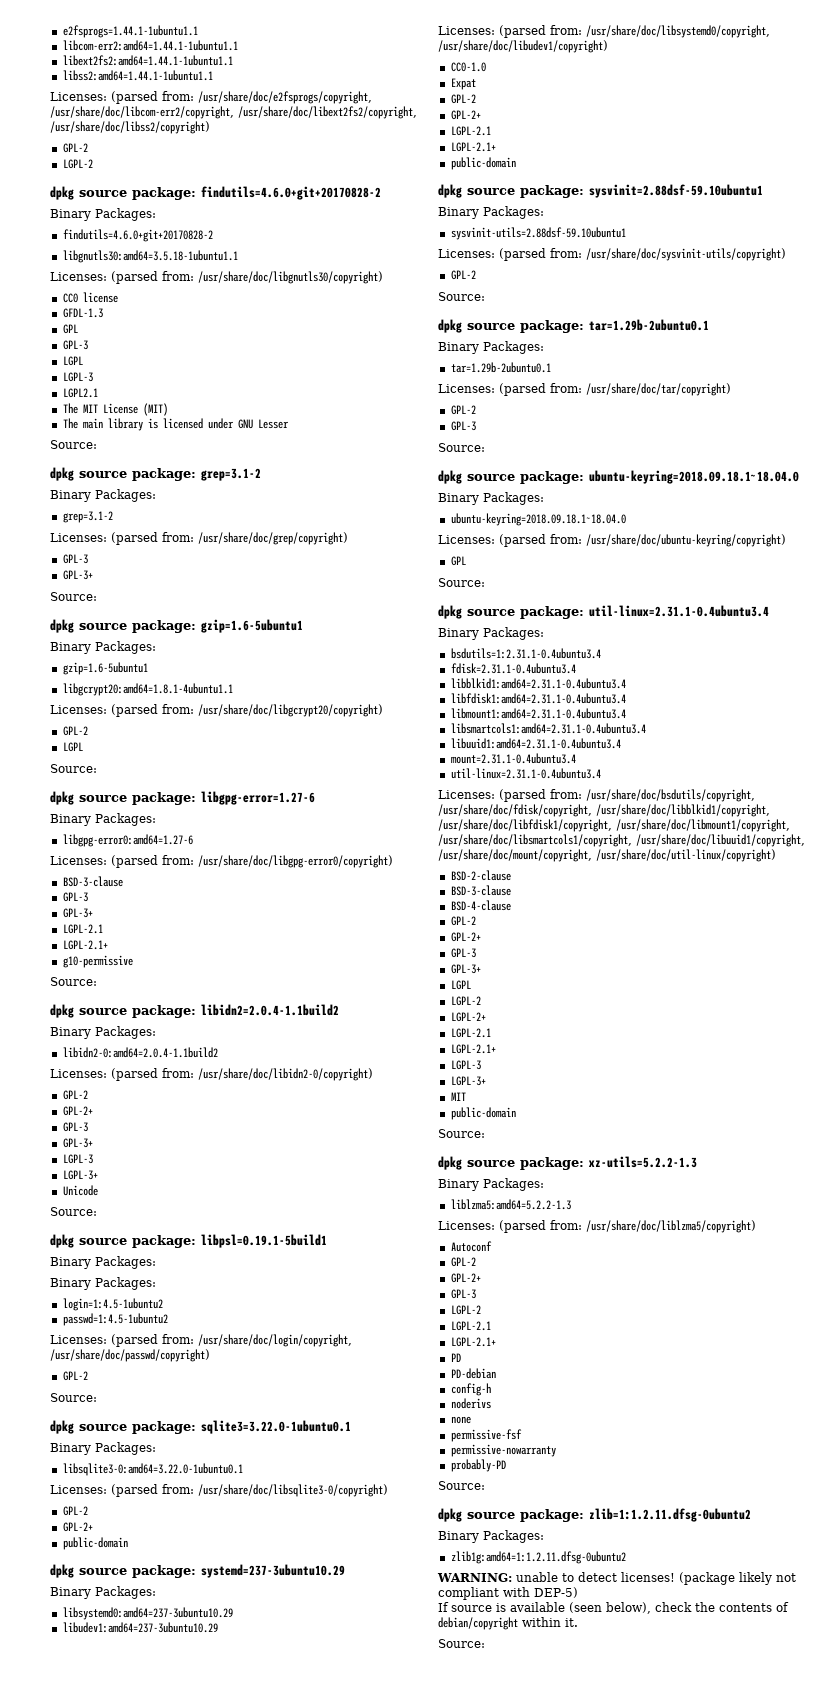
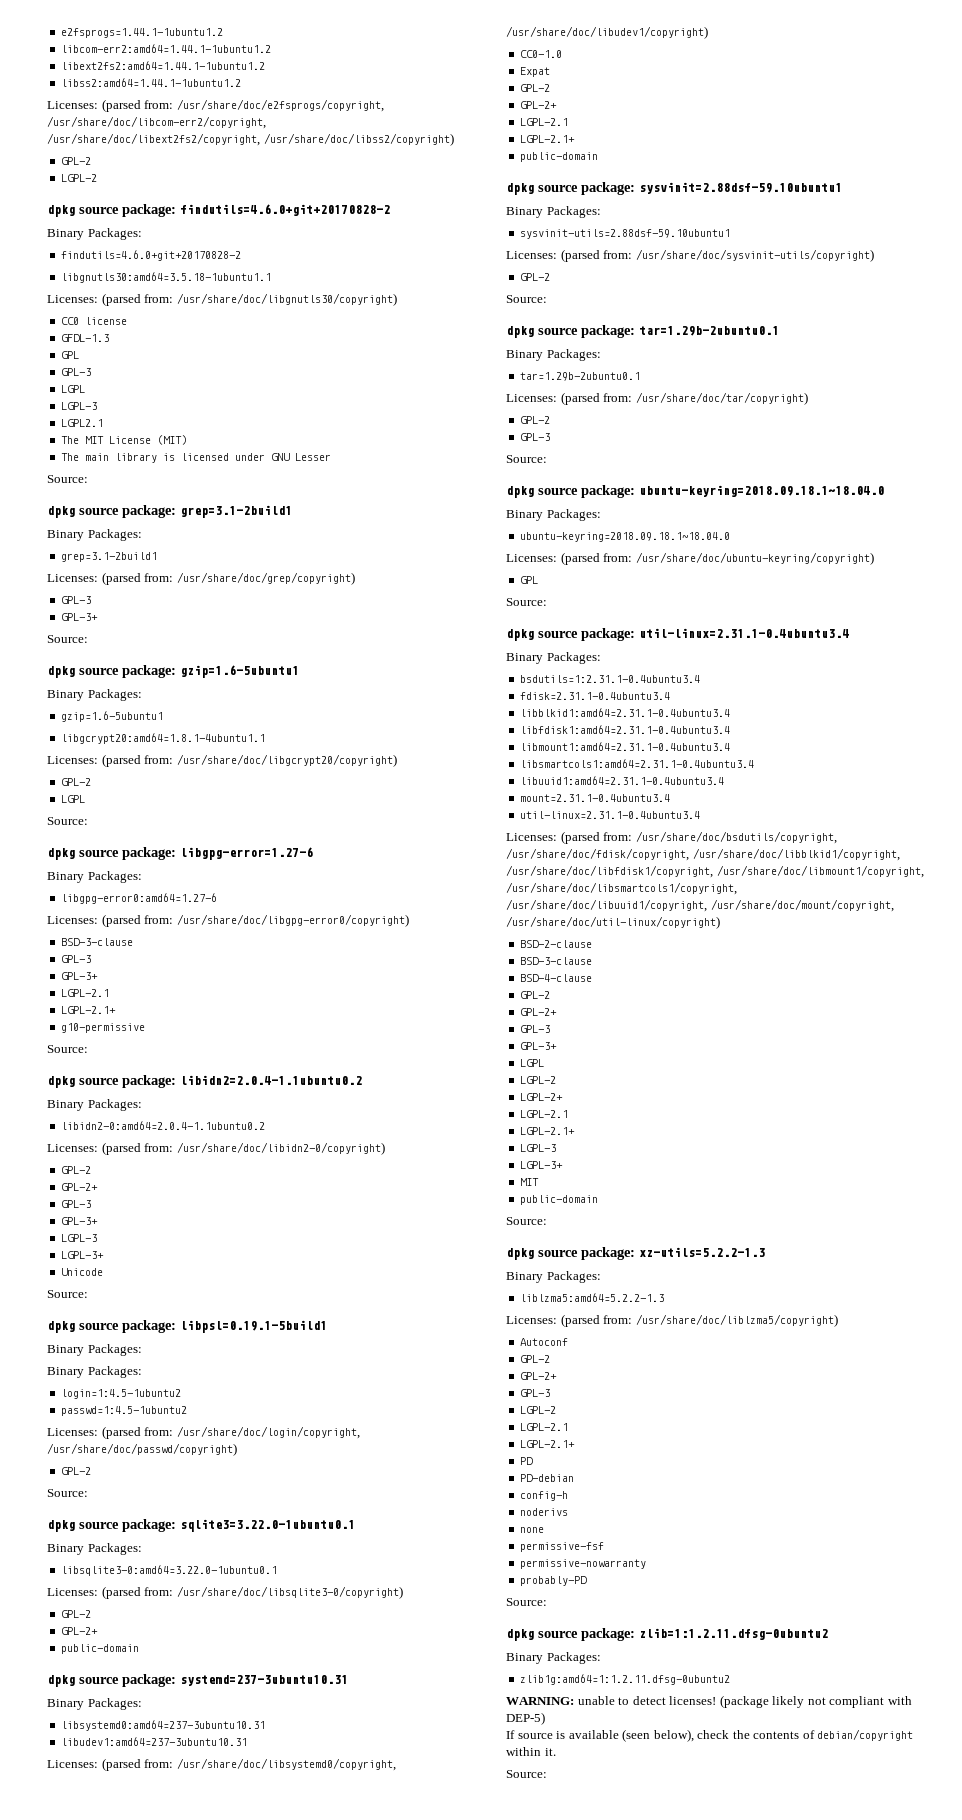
- e2fsprogs=1.44.1-1ubuntu1.1
- libcom-err2:amd64=1.44.1-1ubuntu1.1
- libext2fs2:amd64=1.44.1-1ubuntu1.1
- libss2:amd64=1.44.1-1ubuntu1.1
+ e2fsprogs=1.44.1-1ubuntu1.2
+ libcom-err2:amd64=1.44.1-1ubuntu1.2
+ libext2fs2:amd64=1.44.1-1ubuntu1.2
+ libss2:amd64=1.44.1-1ubuntu1.2
- dpkg source package: grep=3.1-2
+ dpkg source package: grep=3.1-2build1
  Binary Packages:
- grep=3.1-2
+ grep=3.1-2build1
- dpkg source package: libidn2=2.0.4-1.1build2
+ dpkg source package: libidn2=2.0.4-1.1ubuntu0.2
  Binary Packages:
- libidn2-0:amd64=2.0.4-1.1build2
+ libidn2-0:amd64=2.0.4-1.1ubuntu0.2
- dpkg source package: systemd=237-3ubuntu10.29
+ dpkg source package: systemd=237-3ubuntu10.31
  Binary Packages:
- libsystemd0:amd64=237-3ubuntu10.29
- libudev1:amd64=237-3ubuntu10.29
+ libsystemd0:amd64=237-3ubuntu10.31
+ libudev1:amd64=237-3ubuntu10.31

